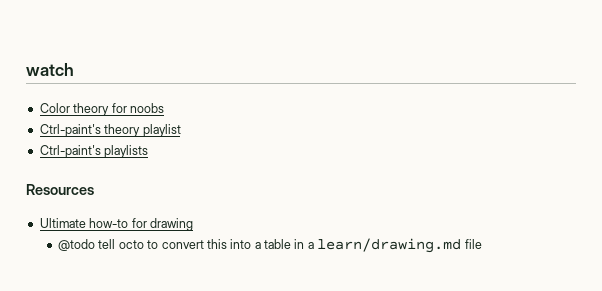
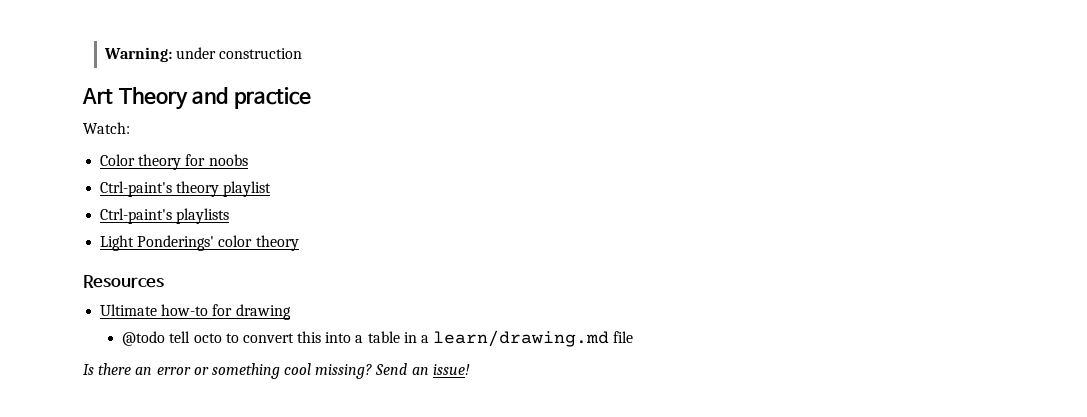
- watch
+ Warning: under construction
+ Art Theory and practice
+ Watch:
+ Light Ponderings' color theory
+ Is there an error or something cool missing? Send an issue!

